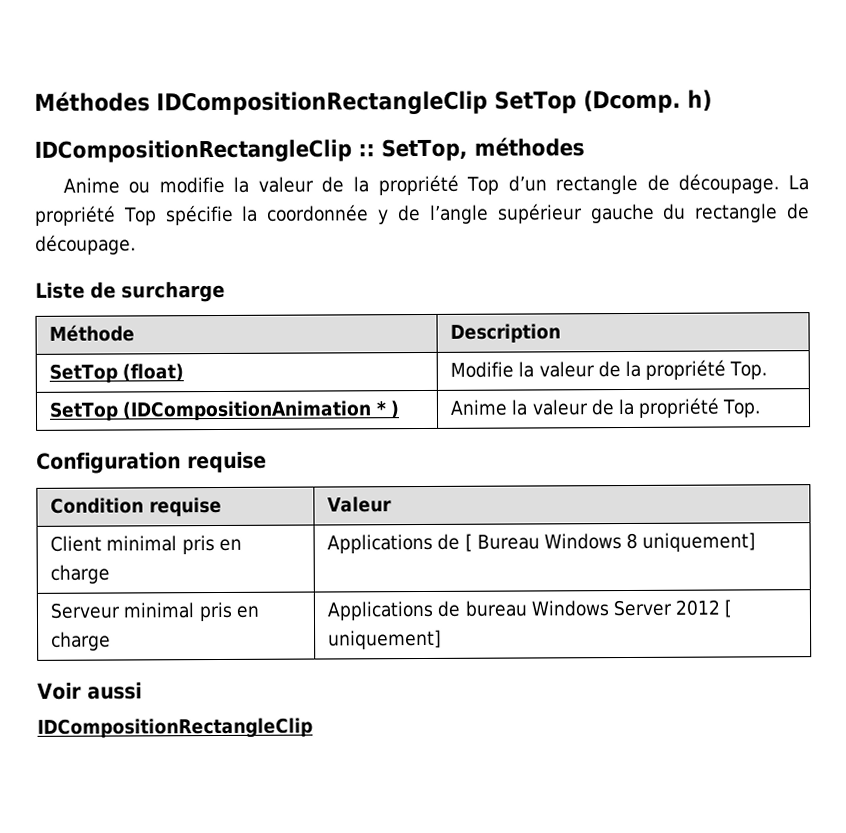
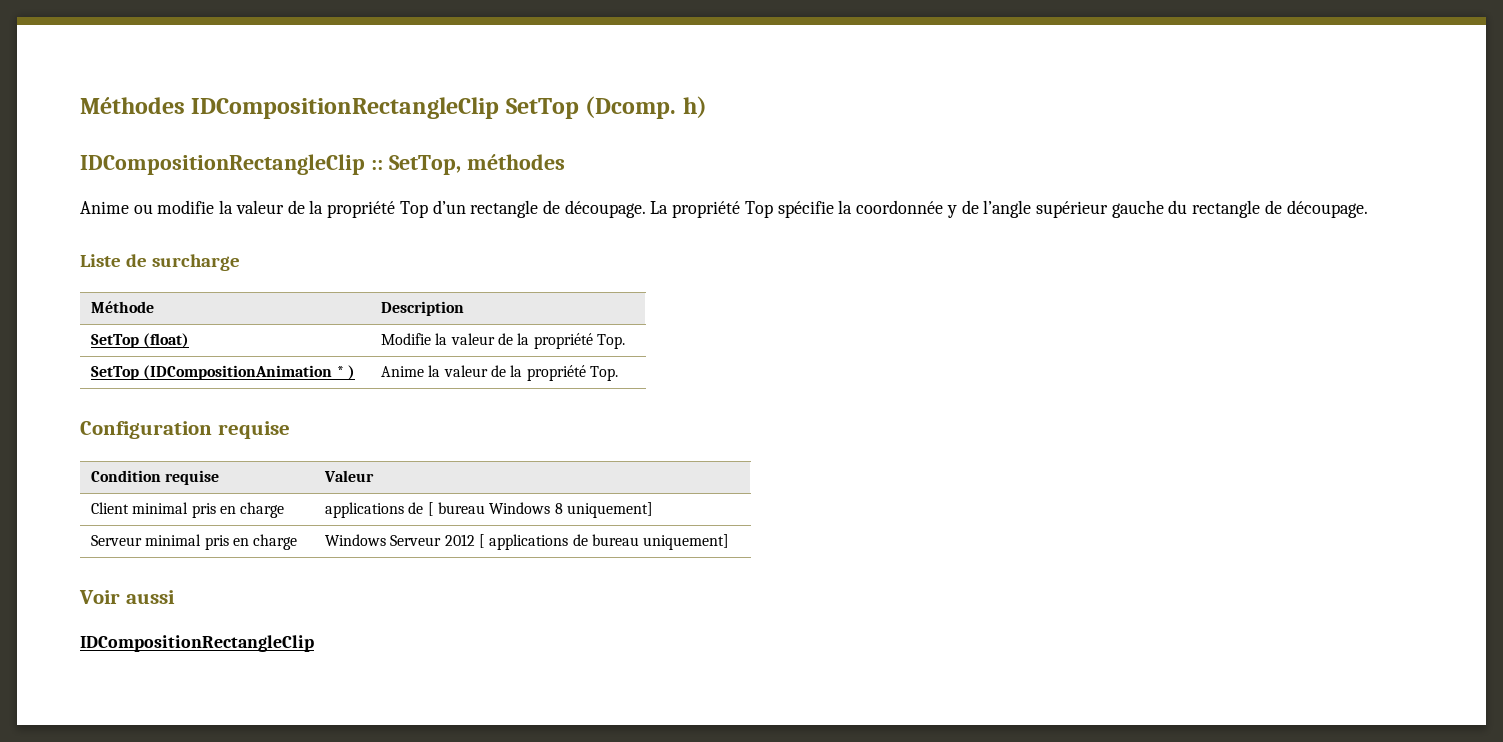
- Client minimal pris en charge | Applications de [ Bureau Windows 8 uniquement]
+ Client minimal pris en charge | applications de [ bureau Windows 8 uniquement]
- Serveur minimal pris en charge | Applications de bureau Windows Server 2012 [ uniquement]
+ Serveur minimal pris en charge | Windows Serveur 2012 [ applications de bureau uniquement]

